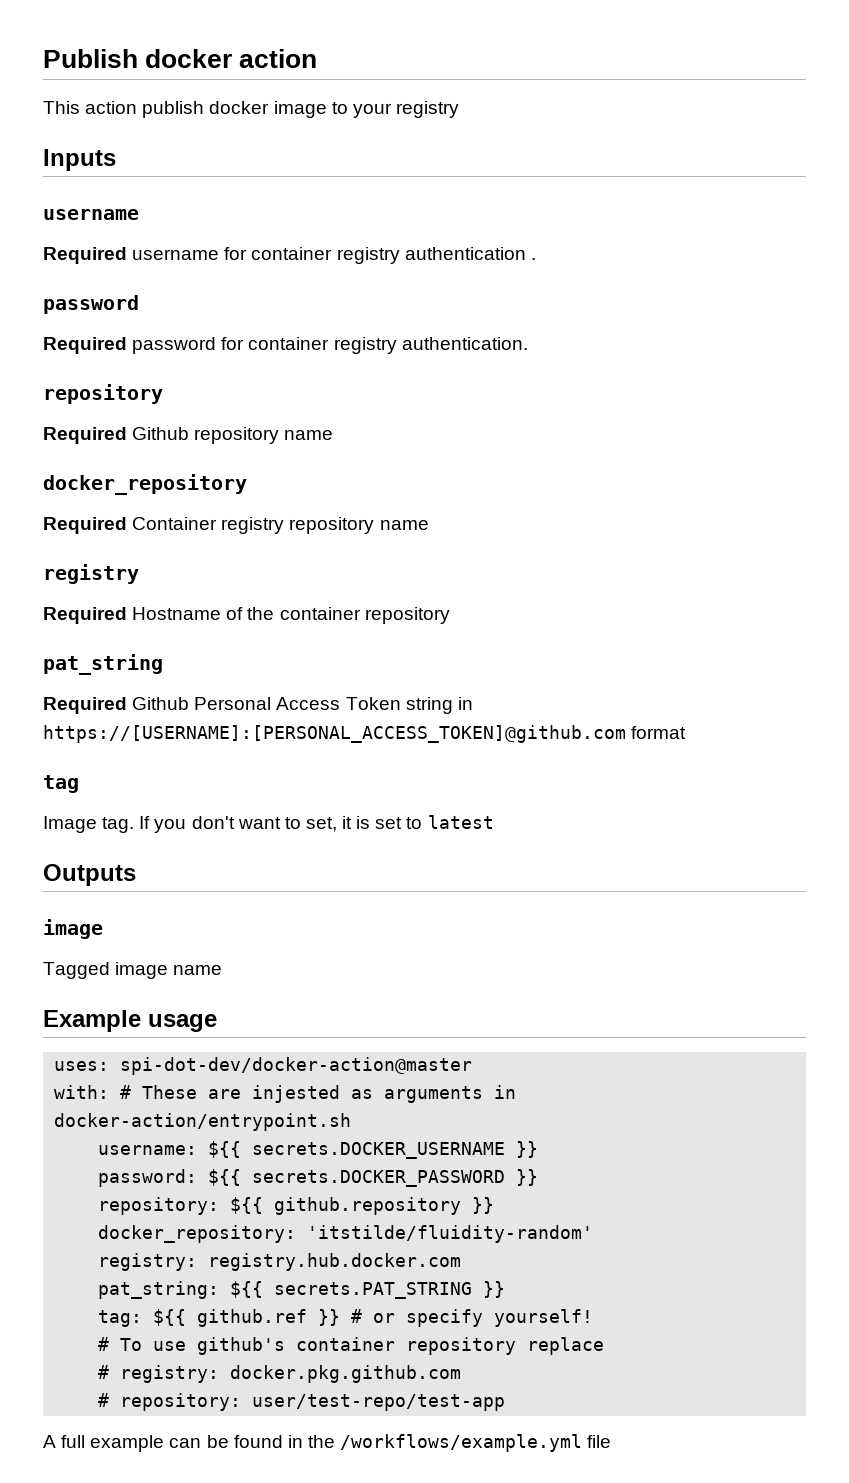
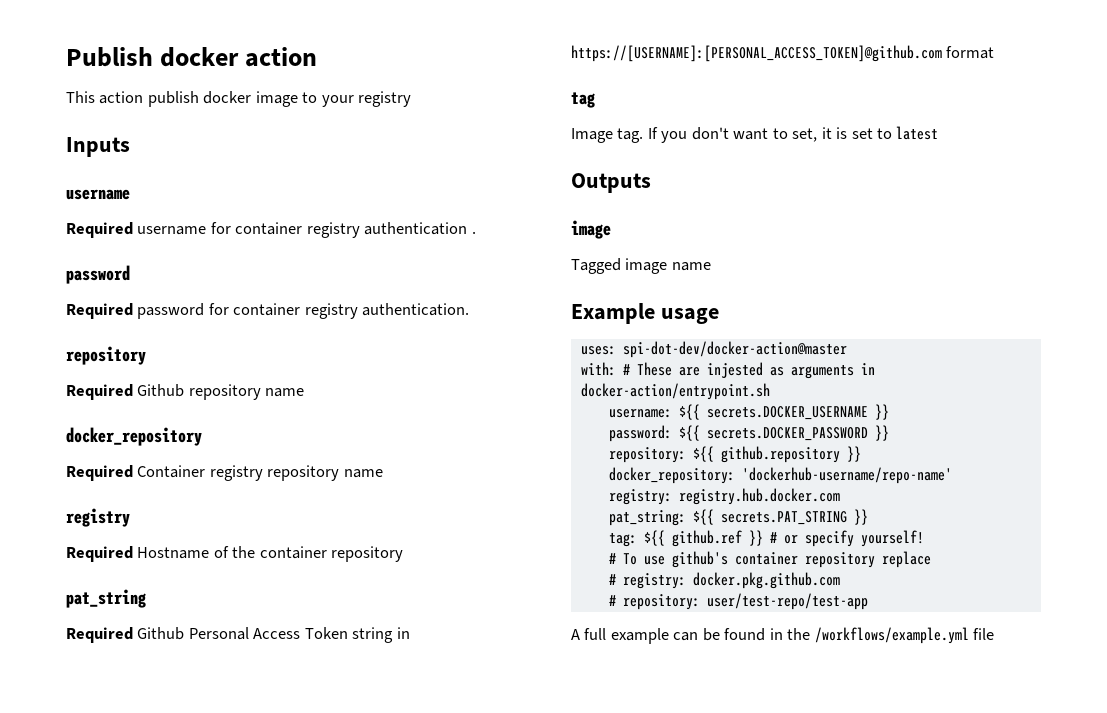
- docker_repository: 'itstilde/fluidity-random'
+ docker_repository: 'dockerhub-username/repo-name'

